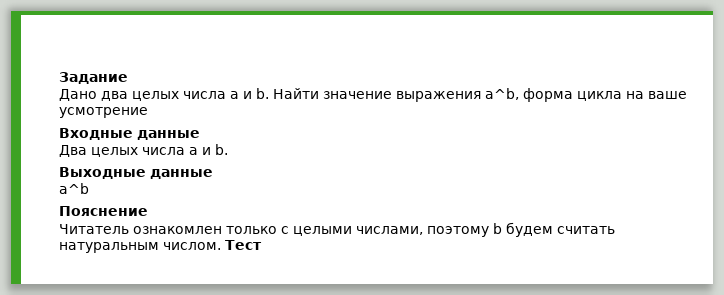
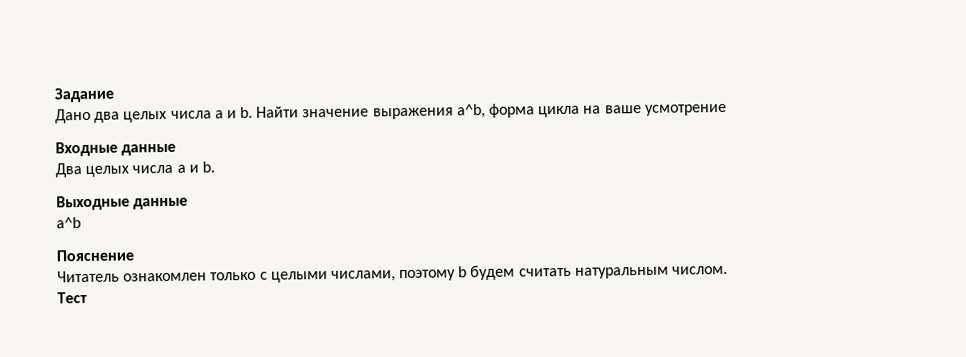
- Читатель ознакомлен только с целыми числами, поэтому b будем считать натуральным числом. Тест
+ Читатель ознакомлен только с целыми числами, поэтому b будем считать натуральным числом.
+ Тест

